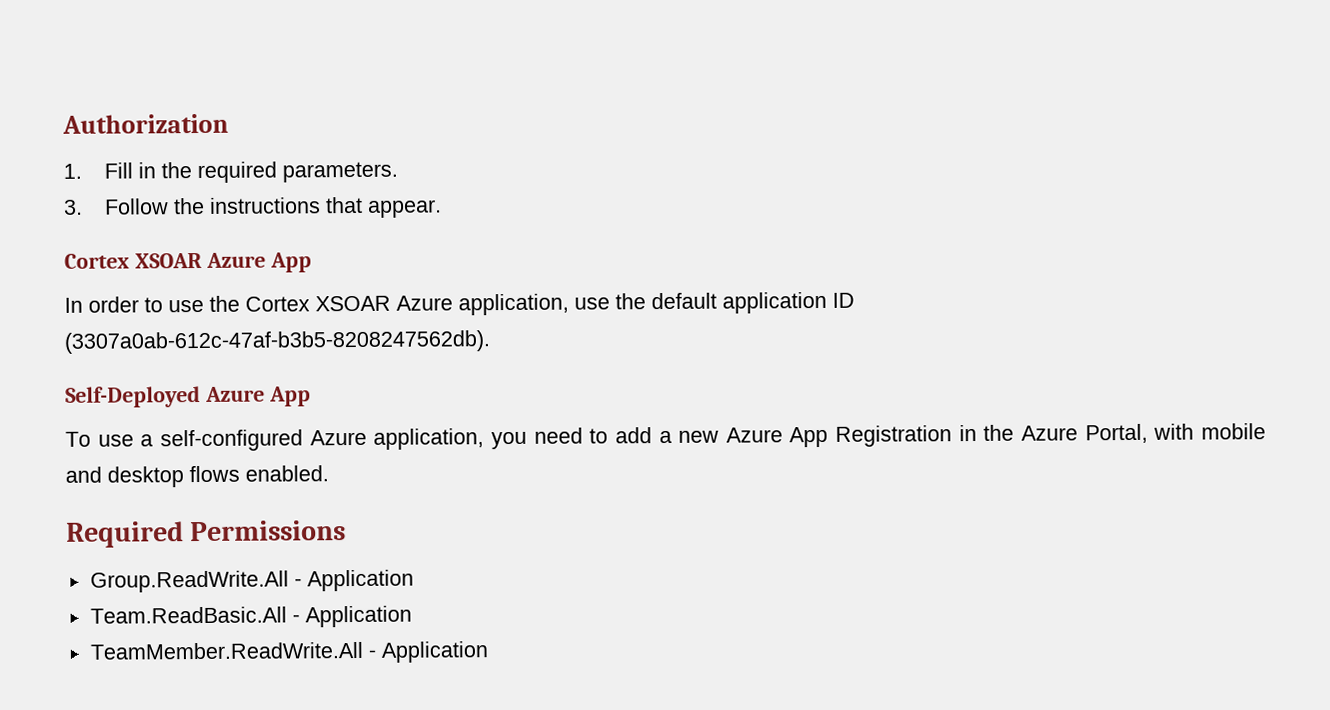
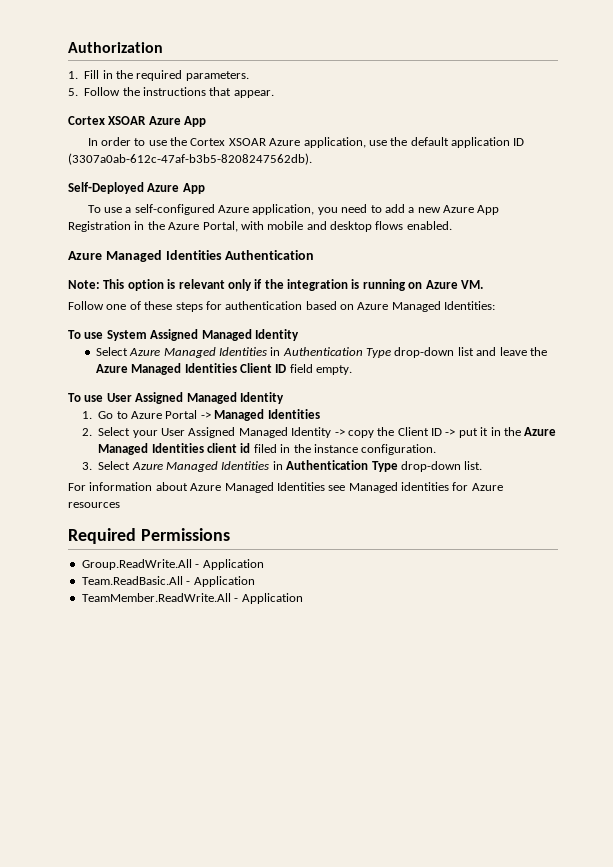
- 3. Follow the instructions that appear.
+ 5. Follow the instructions that appear.
+ Azure Managed Identities Authentication
+ Note: This option is relevant only if the integration is running on Azure VM.
+ Follow one of these steps for authentication based on Azure Managed Identities:
+ To use System Assigned Managed Identity
+ Select Azure Managed Identities in Authentication Type drop-down list and leave the Azure Managed Identities Client ID field empty.
+ To use User Assigned Managed Identity
+ 1. Go to Azure Portal -> Managed Identities
+ 2. Select your User Assigned Managed Identity -> copy the Client ID -> put it in the Azure Managed Identities client id filed in the instance configuration.
+ 3. Select Azure Managed Identities in Authentication Type drop-down list.
+ For information about Azure Managed Identities see Managed identities for Azure resources

